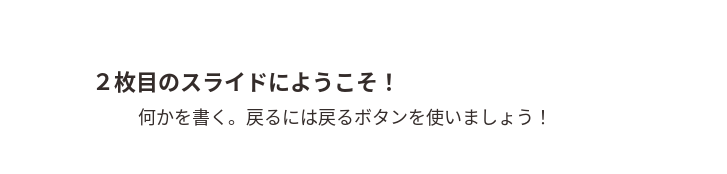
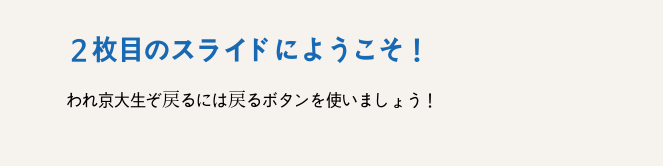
- 何かを書く。戻るには戻るボタンを使いましょう！
+ われ京大生ぞ戻るには戻るボタンを使いましょう！

